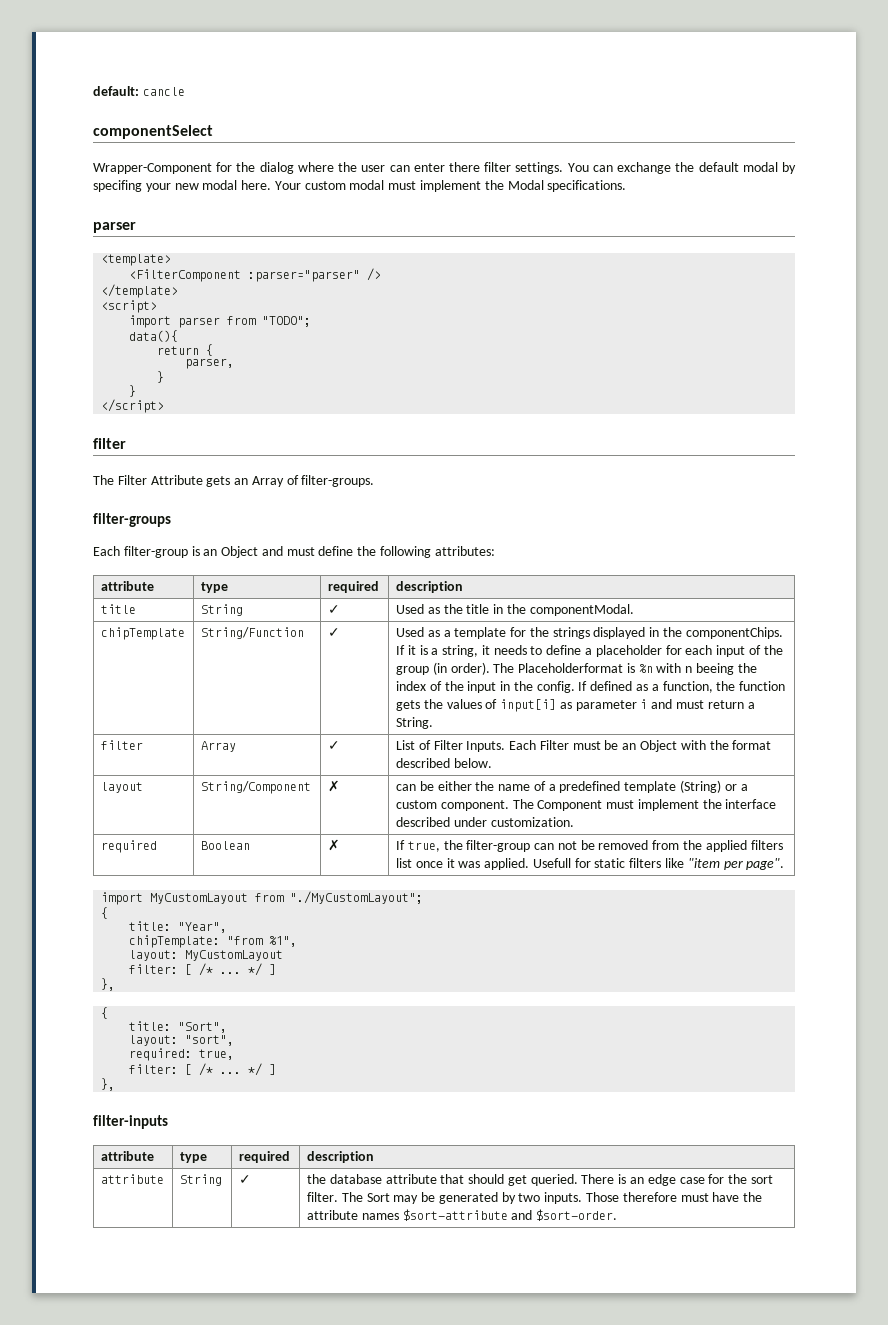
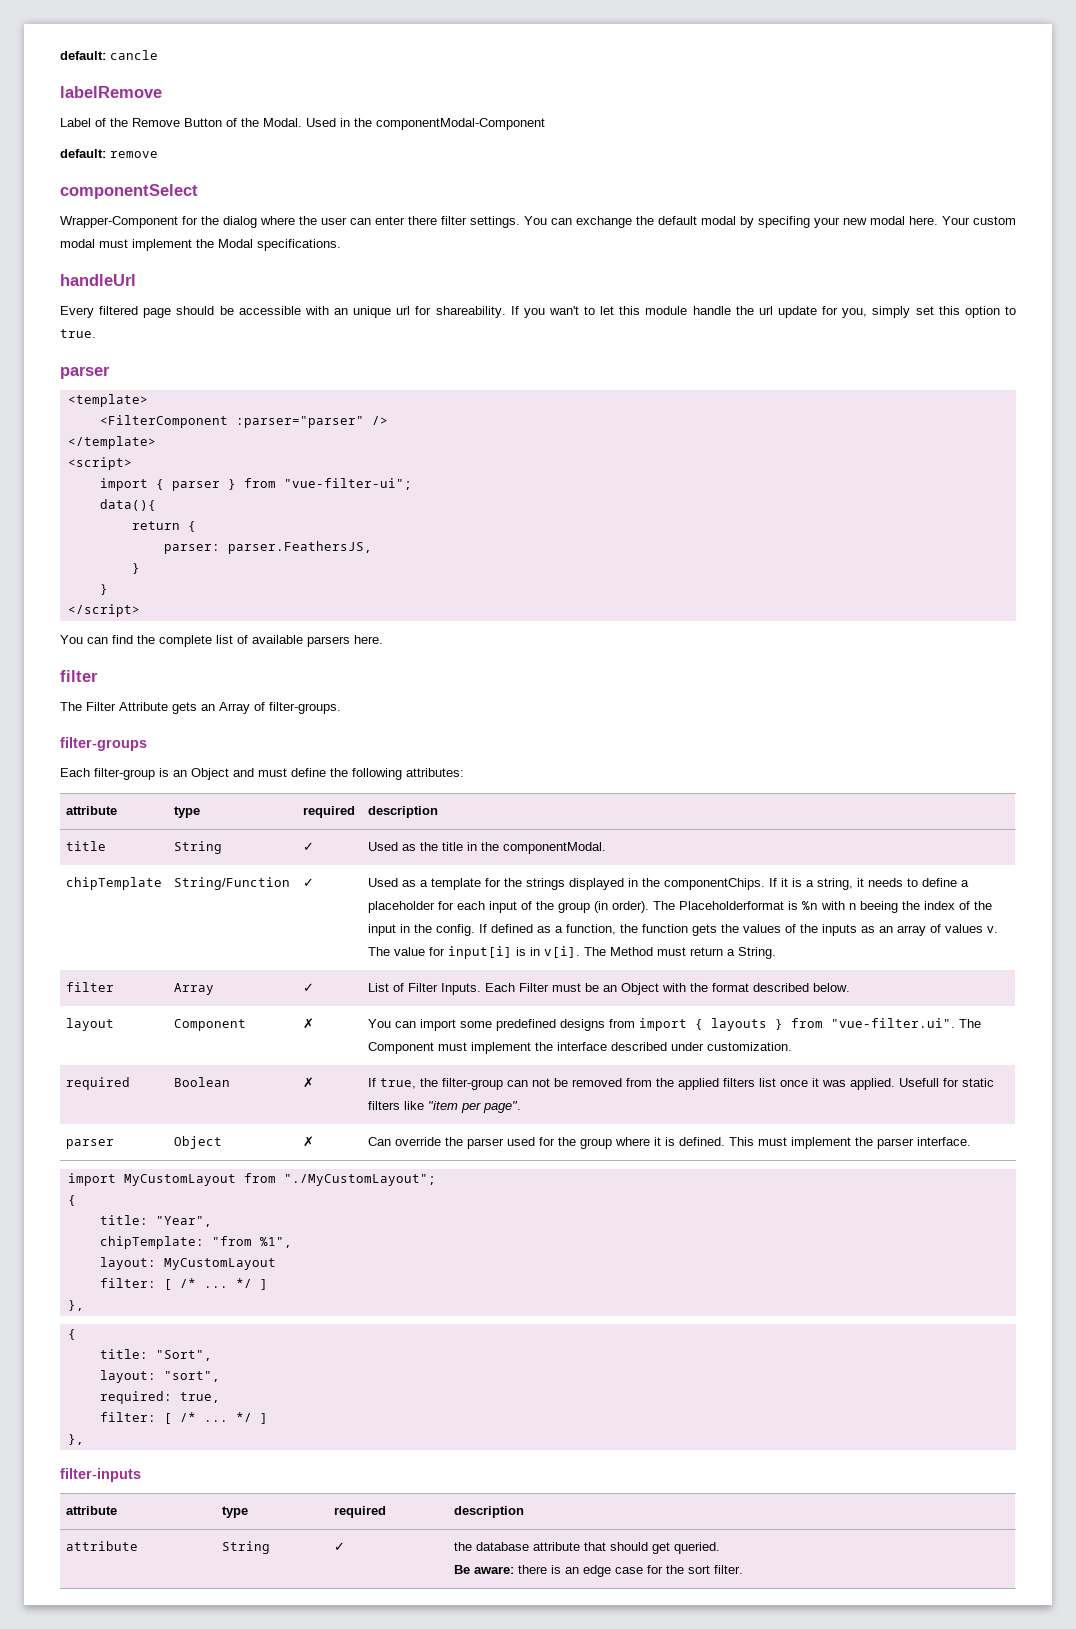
+ labelRemove
+ Label of the Remove Button of the Modal. Used in the componentModal-Component
+ default: remove
+ handleUrl
+ Every filtered page should be accessible with an unique url for shareability. If you wan't to let this module handle the url update for you, simply set this option to true.
- import parser from "TODO";
+ import { parser } from "vue-filter-ui";
- parser,
+ parser: parser.FeathersJS,
+ You can find the complete list of available parsers here.
- If defined as a function, the function gets the values of input[i] as parameter i and must return a String.
+ If defined as a function, the function gets the values of the inputs as an array of values v. The value for input[i] is in v[i]. The Method must return a String.
- layout | String/Component | ✗ | can be either the name of a predefined template (String) or a custom component. The Component must implement the interface described under customization.
+ layout | Component | ✗ | You can import some predefined designs from import { layouts } from "vue-filter.ui". The Component must implement the interface described under customization.
+ parser | Object | ✗ | Can override the parser used for the group where it is defined. This must implement the parser interface.
- attribute | String | ✓ | the database attribute that should get queried. There is an edge case for the sort filter. The Sort may be generated by two inputs. Those therefore must have the attribute names $sort-attribute and $sort-order.
+ attribute | String | ✓ | the database attribute that should get queried.
+ Be aware: there is an edge case for the sort filter.

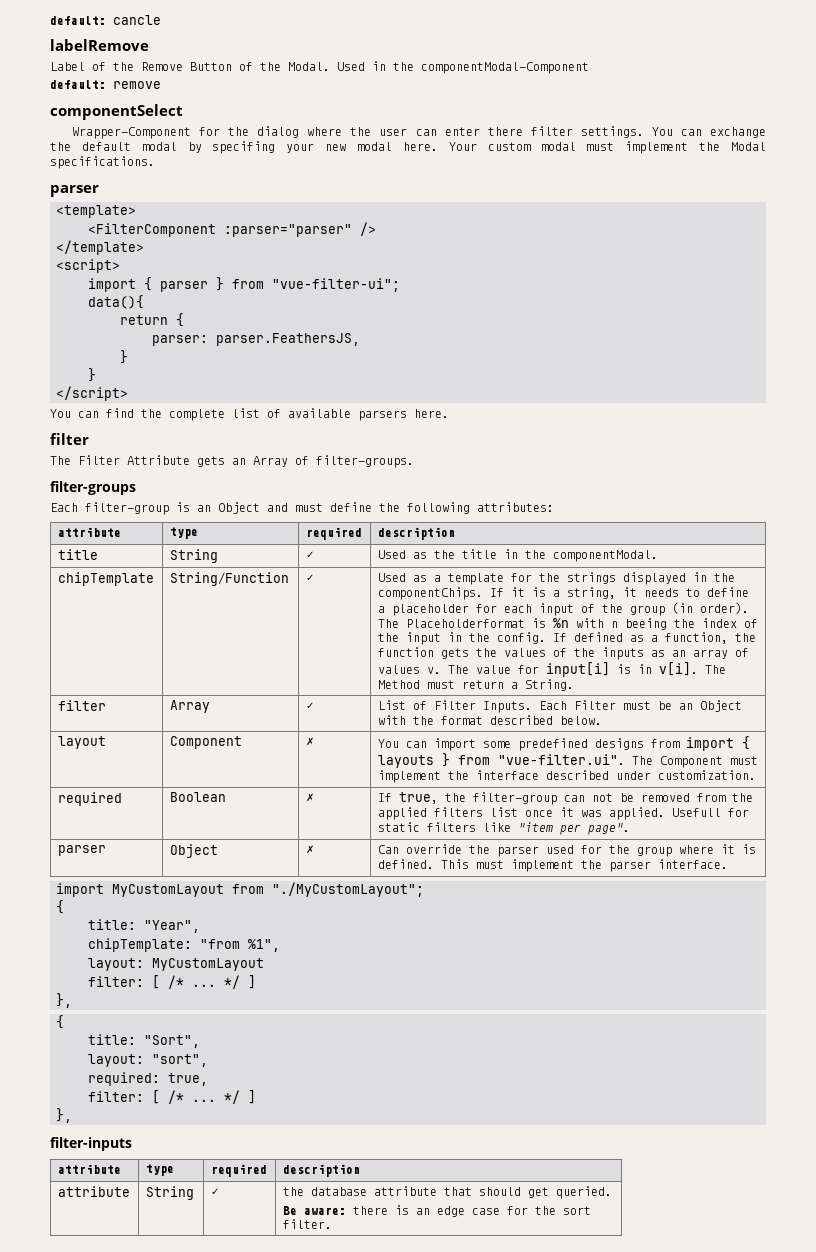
- handleUrl
- Every filtered page should be accessible with an unique url for shareability. If you wan't to let this module handle the url update for you, simply set this option to true.

